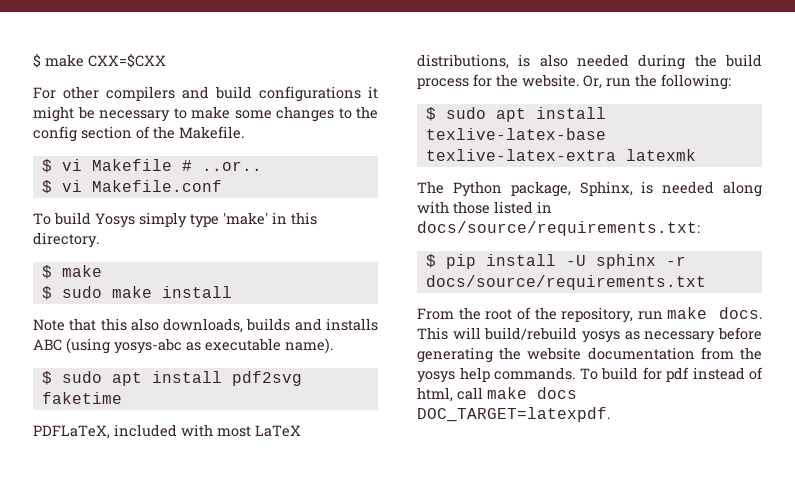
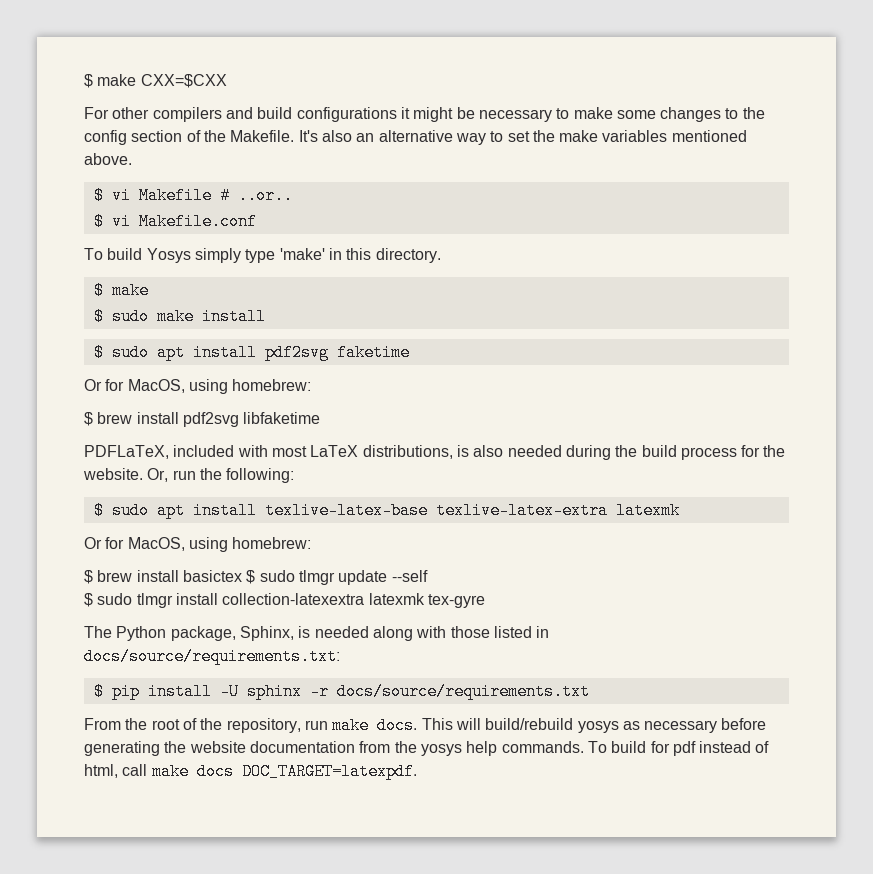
+ It's also an alternative way to set the make variables mentioned above.
- Note that this also downloads, builds and installs ABC (using yosys-abc as executable name).
  $ sudo apt install pdf2svg faketime
+ Or for MacOS, using homebrew:
+ $ brew install pdf2svg libfaketime
  $ sudo apt install texlive-latex-base texlive-latex-extra latexmk
+ Or for MacOS, using homebrew:
+ $ brew install basictex $ sudo tlmgr update --self
+ $ sudo tlmgr install collection-latexextra latexmk tex-gyre

